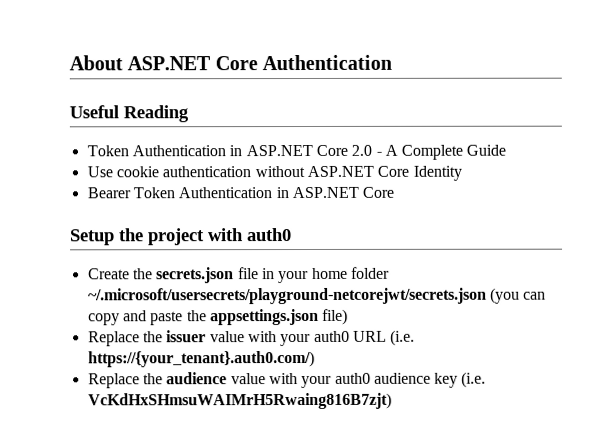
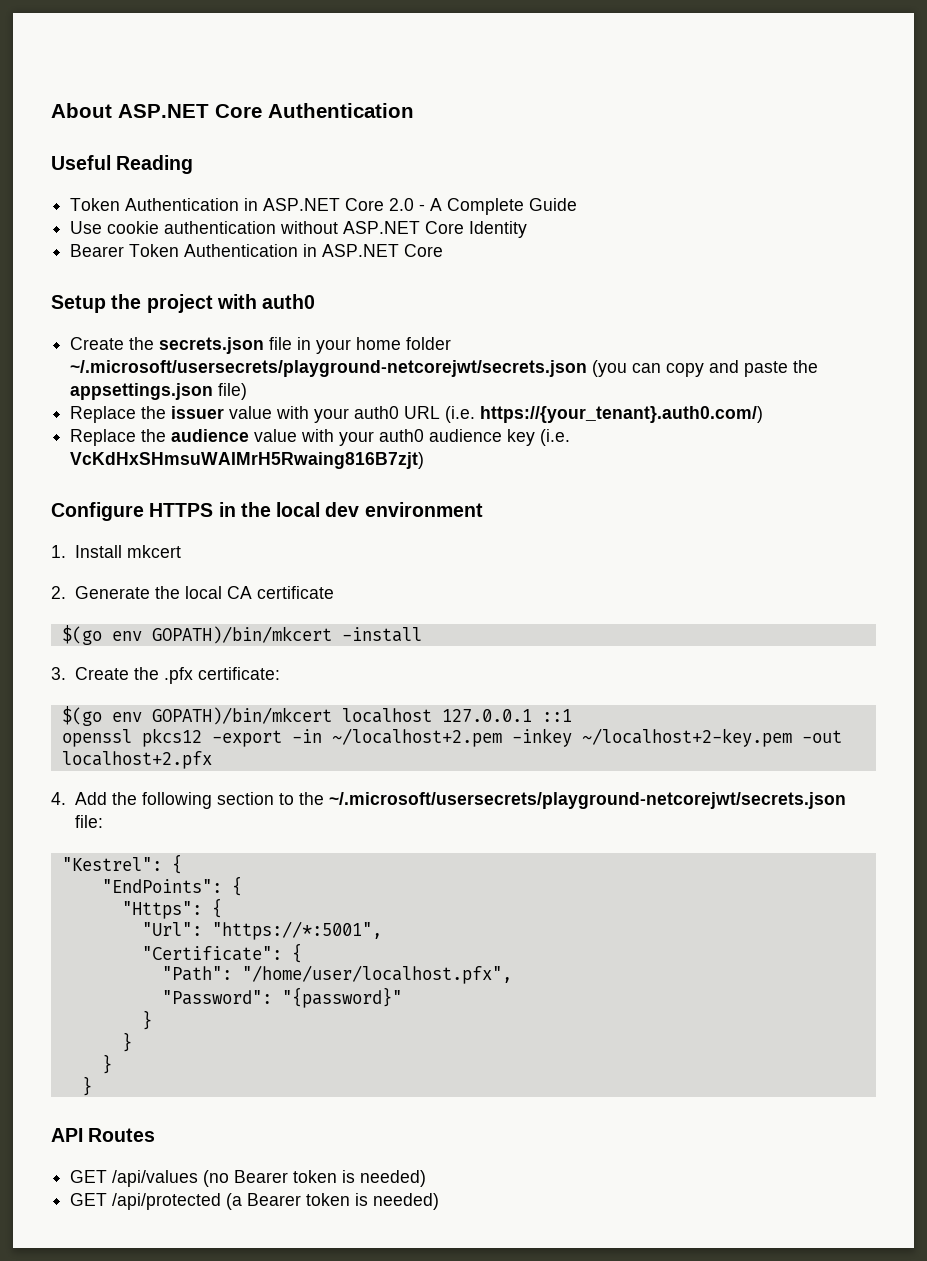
+ Configure HTTPS in the local dev environment
+ 1. Install mkcert
+ 2. Generate the local CA certificate
+ $(go env GOPATH)/bin/mkcert -install
+ 3. Create the .pfx certificate:
+ $(go env GOPATH)/bin/mkcert localhost 127.0.0.1 ::1
+ openssl pkcs12 -export -in ~/localhost+2.pem -inkey ~/localhost+2-key.pem -out localhost+2.pfx
+ 4. Add the following section to the ~/.microsoft/usersecrets/playground-netcorejwt/secrets.json file:
+ "Kestrel": {
+ "EndPoints": {
+ "Https": {
+ "Url": "https://*:5001",
+ "Certificate": {
+ "Path": "/home/user/localhost.pfx",
+ "Password": "{password}"
+ }
+ }
+ }
+ }
+ API Routes
+ GET /api/values (no Bearer token is needed)
+ GET /api/protected (a Bearer token is needed)

